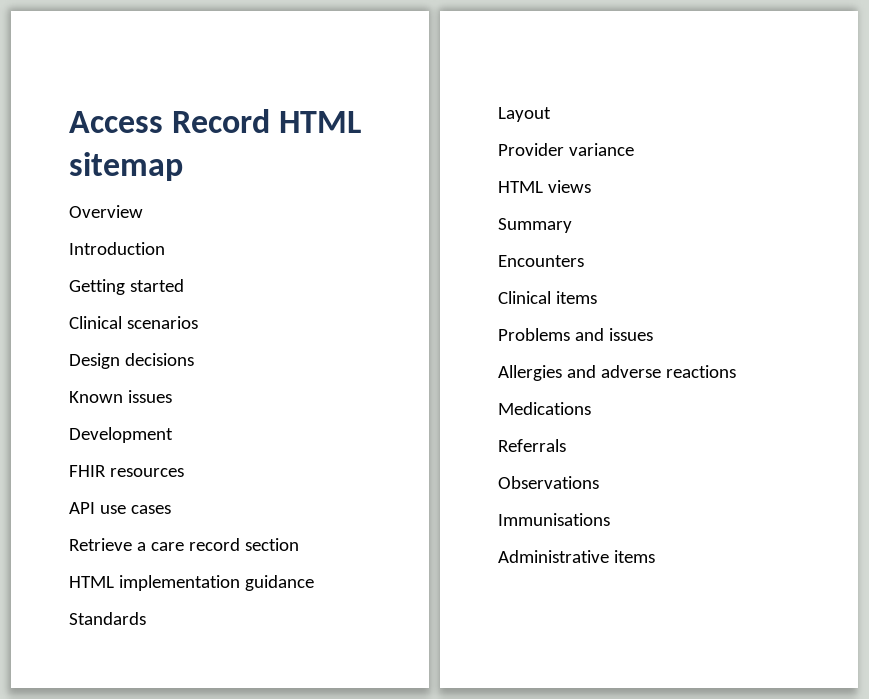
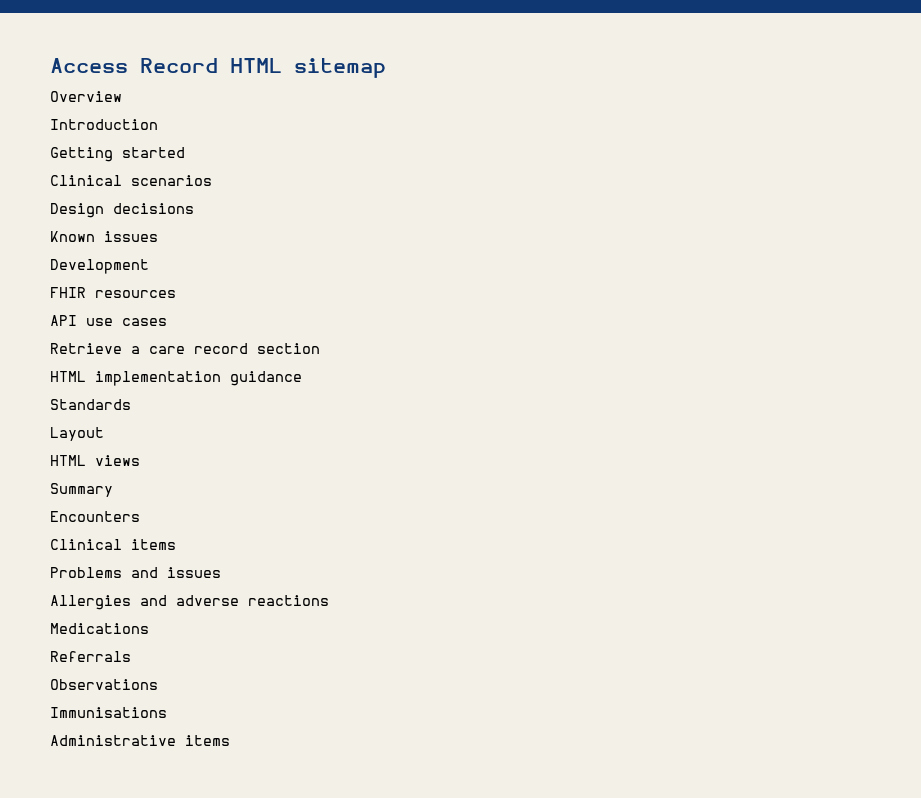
- Provider variance

